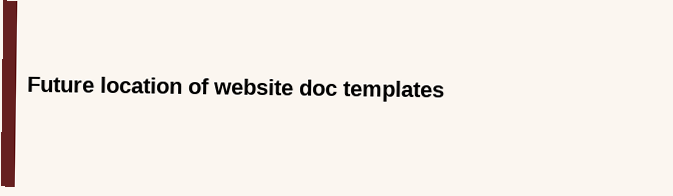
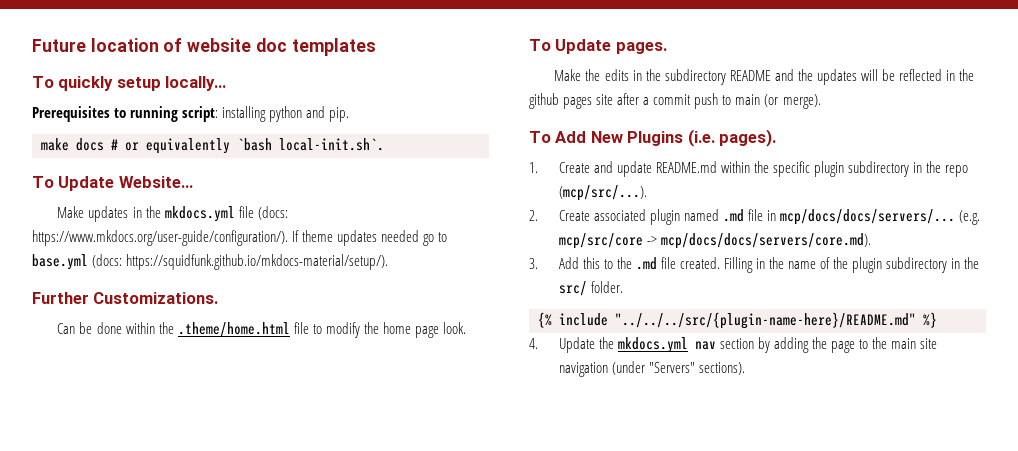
+ To quickly setup locally...
+ Prerequisites to running script: installing python and pip.
+ make docs # or equivalently `bash local-init.sh`.
+ To Update Website...
+ Make updates in the mkdocs.yml file (docs: https://www.mkdocs.org/user-guide/configuration/). If theme updates needed go to base.yml (docs: https://squidfunk.github.io/mkdocs-material/setup/).
+ Further Customizations.
+ Can be done within the .theme/home.html file to modify the home page look.
+ To Update pages.
+ Make the edits in the subdirectory README and the updates will be reflected in the github pages site after a commit push to main (or merge).
+ To Add New Plugins (i.e. pages).
+ 1. Create and update README.md within the specific plugin subdirectory in the repo (mcp/src/...).
+ 2. Create associated plugin named .md file in mcp/docs/docs/servers/... (e.g. mcp/src/core -> mcp/docs/docs/servers/core.md).
+ 3. Add this to the .md file created. Filling in the name of the plugin subdirectory in the src/ folder.
+ {% include "../../../src/{plugin-name-here}/README.md" %}
+ 4. Update the mkdocs.yml nav section by adding the page to the main site navigation (under "Servers" sections).

